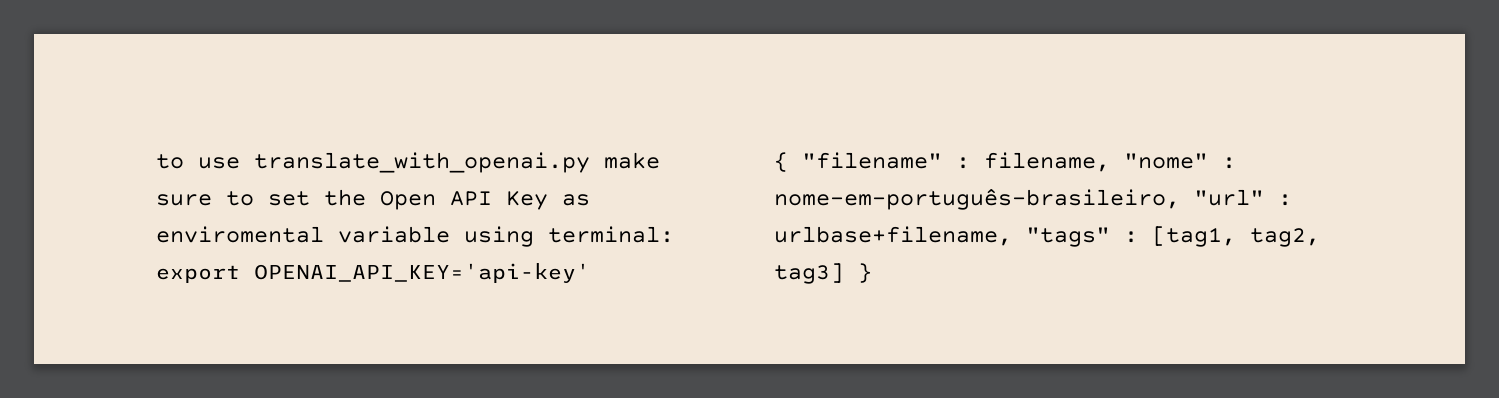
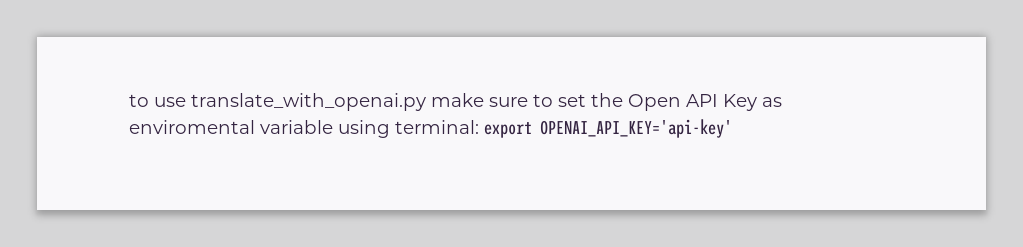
- { "filename" : filename, "nome" : nome-em-português-brasileiro, "url" : urlbase+filename, "tags" : [tag1, tag2, tag3] }

